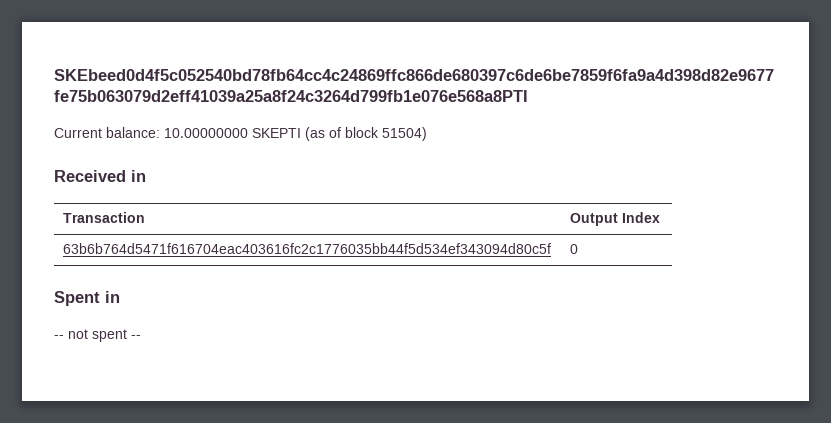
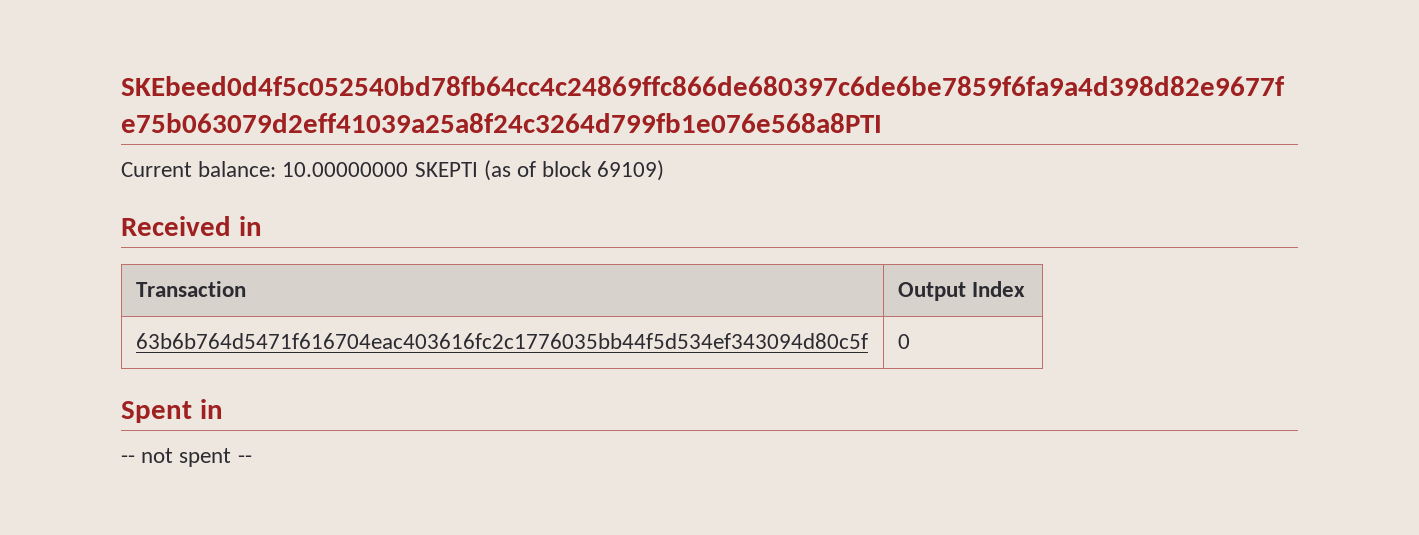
- Current balance: 10.00000000 SKEPTI (as of block 51504)
+ Current balance: 10.00000000 SKEPTI (as of block 69109)

